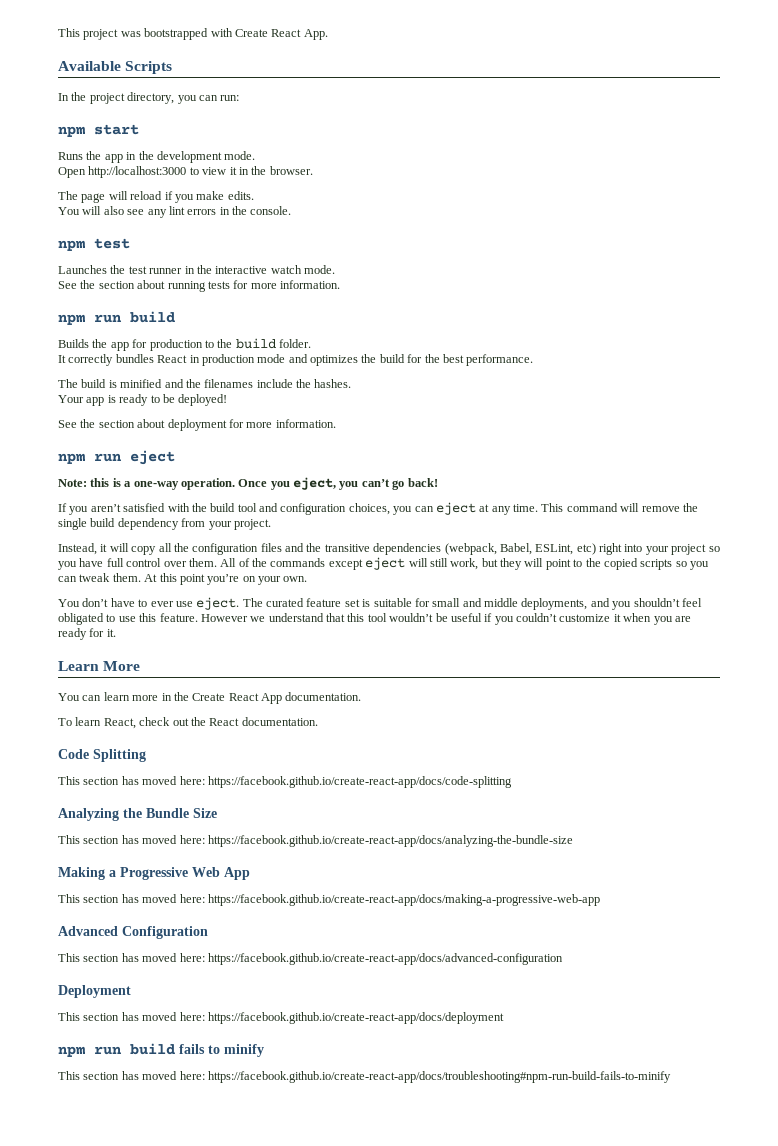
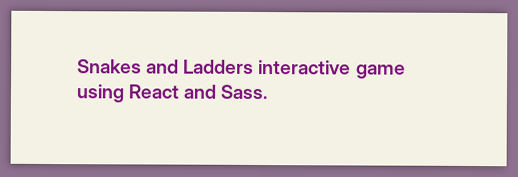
- This project was bootstrapped with Create React App.
- Available Scripts
- In the project directory, you can run:
- npm start
- Runs the app in the development mode.
- Open http://localhost:3000 to view it in the browser.
- The page will reload if you make edits.
- You will also see any lint errors in the console.
- npm test
- Launches the test runner in the interactive watch mode.
- See the section about running tests for more information.
- npm run build
- Builds the app for production to the build folder.
- It correctly bundles React in production mode and optimizes the build for the best performance.
- The build is minified and the filenames include the hashes.
- Your app is ready to be deployed!
- See the section about deployment for more information.
- npm run eject
- Note: this is a one-way operation. Once you eject, you can’t go back!
- If you aren’t satisfied with the build tool and configuration choices, you can eject at any time. This command will remove the single build dependency from your project.
- Instead, it will copy all the configuration files and the transitive dependencies (webpack, Babel, ESLint, etc) right into your project so you have full control over them. All of the commands except eject will still work, but they will point to the copied scripts so you can tweak them. At this point you’re on your own.
- You don’t have to ever use eject. The curated feature set is suitable for small and middle deployments, and you shouldn’t feel obligated to use this feature. However we understand that this tool wouldn’t be useful if you couldn’t customize it when you are ready for it.
- Learn More
- You can learn more in the Create React App documentation.
- To learn React, check out the React documentation.
- Code Splitting
- This section has moved here: https://facebook.github.io/create-react-app/docs/code-splitting
- Analyzing the Bundle Size
- This section has moved here: https://facebook.github.io/create-react-app/docs/analyzing-the-bundle-size
- Making a Progressive Web App
- This section has moved here: https://facebook.github.io/create-react-app/docs/making-a-progressive-web-app
- Advanced Configuration
- This section has moved here: https://facebook.github.io/create-react-app/docs/advanced-configuration
- Deployment
- This section has moved here: https://facebook.github.io/create-react-app/docs/deployment
- npm run build fails to minify
- This section has moved here: https://facebook.github.io/create-react-app/docs/troubleshooting#npm-run-build-fails-to-minify
+ Snakes and Ladders interactive game using React and Sass.

